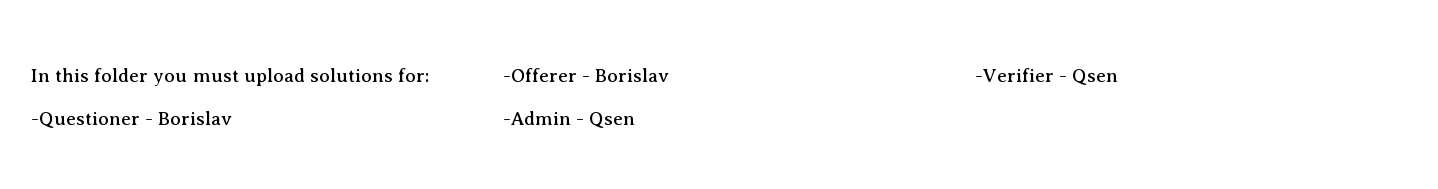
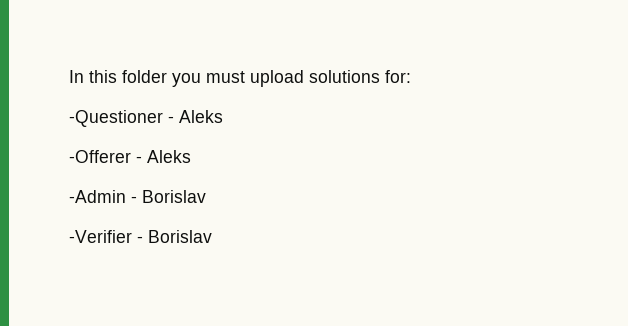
- -Questioner - Borislav
+ -Questioner - Aleks
- -Offerer - Borislav
+ -Offerer - Aleks
- -Admin - Qsen
+ -Admin - Borislav
- -Verifier - Qsen
+ -Verifier - Borislav

